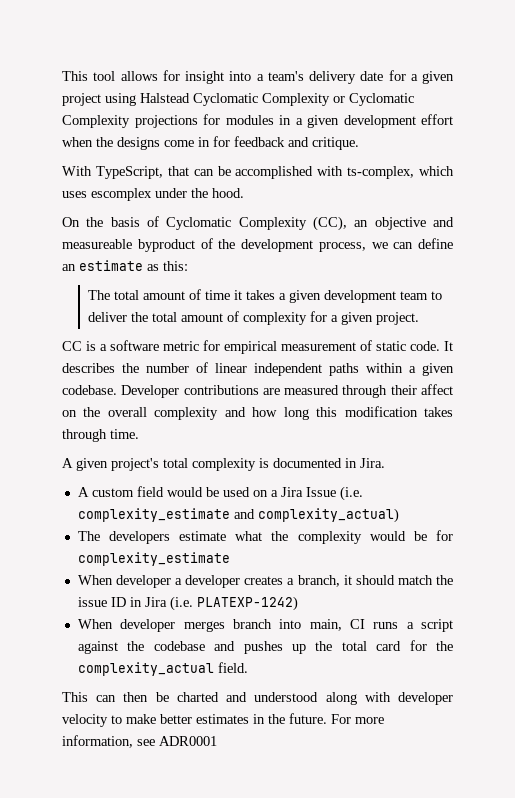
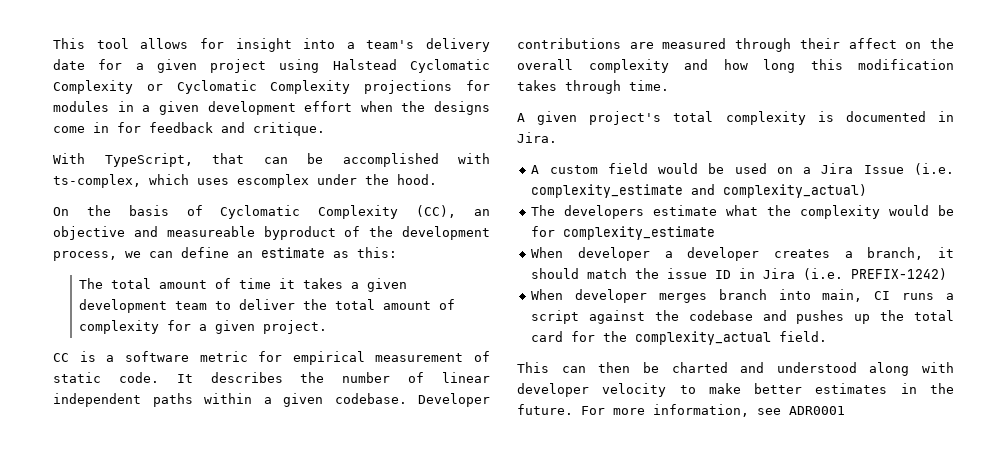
- When developer a developer creates a branch, it should match the issue ID in Jira (i.e. PLATEXP-1242)
+ When developer a developer creates a branch, it should match the issue ID in Jira (i.e. PREFIX-1242)

